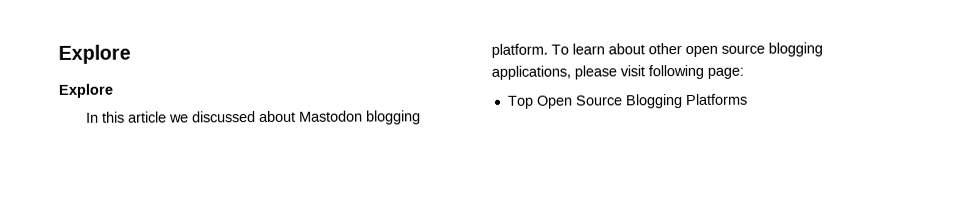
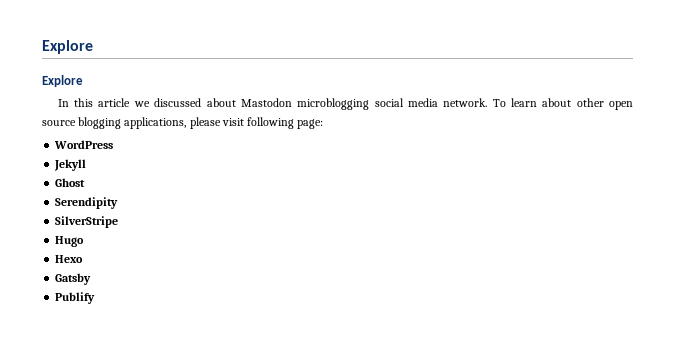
- In this article we discussed about Mastodon blogging platform.
+ In this article we discussed about Mastodon microblogging social media network.
- Top Open Source Blogging Platforms
+ WordPress
+ Jekyll
+ Ghost
+ Serendipity
+ SilverStripe
+ Hugo
+ Hexo
+ Gatsby
+ Publify

